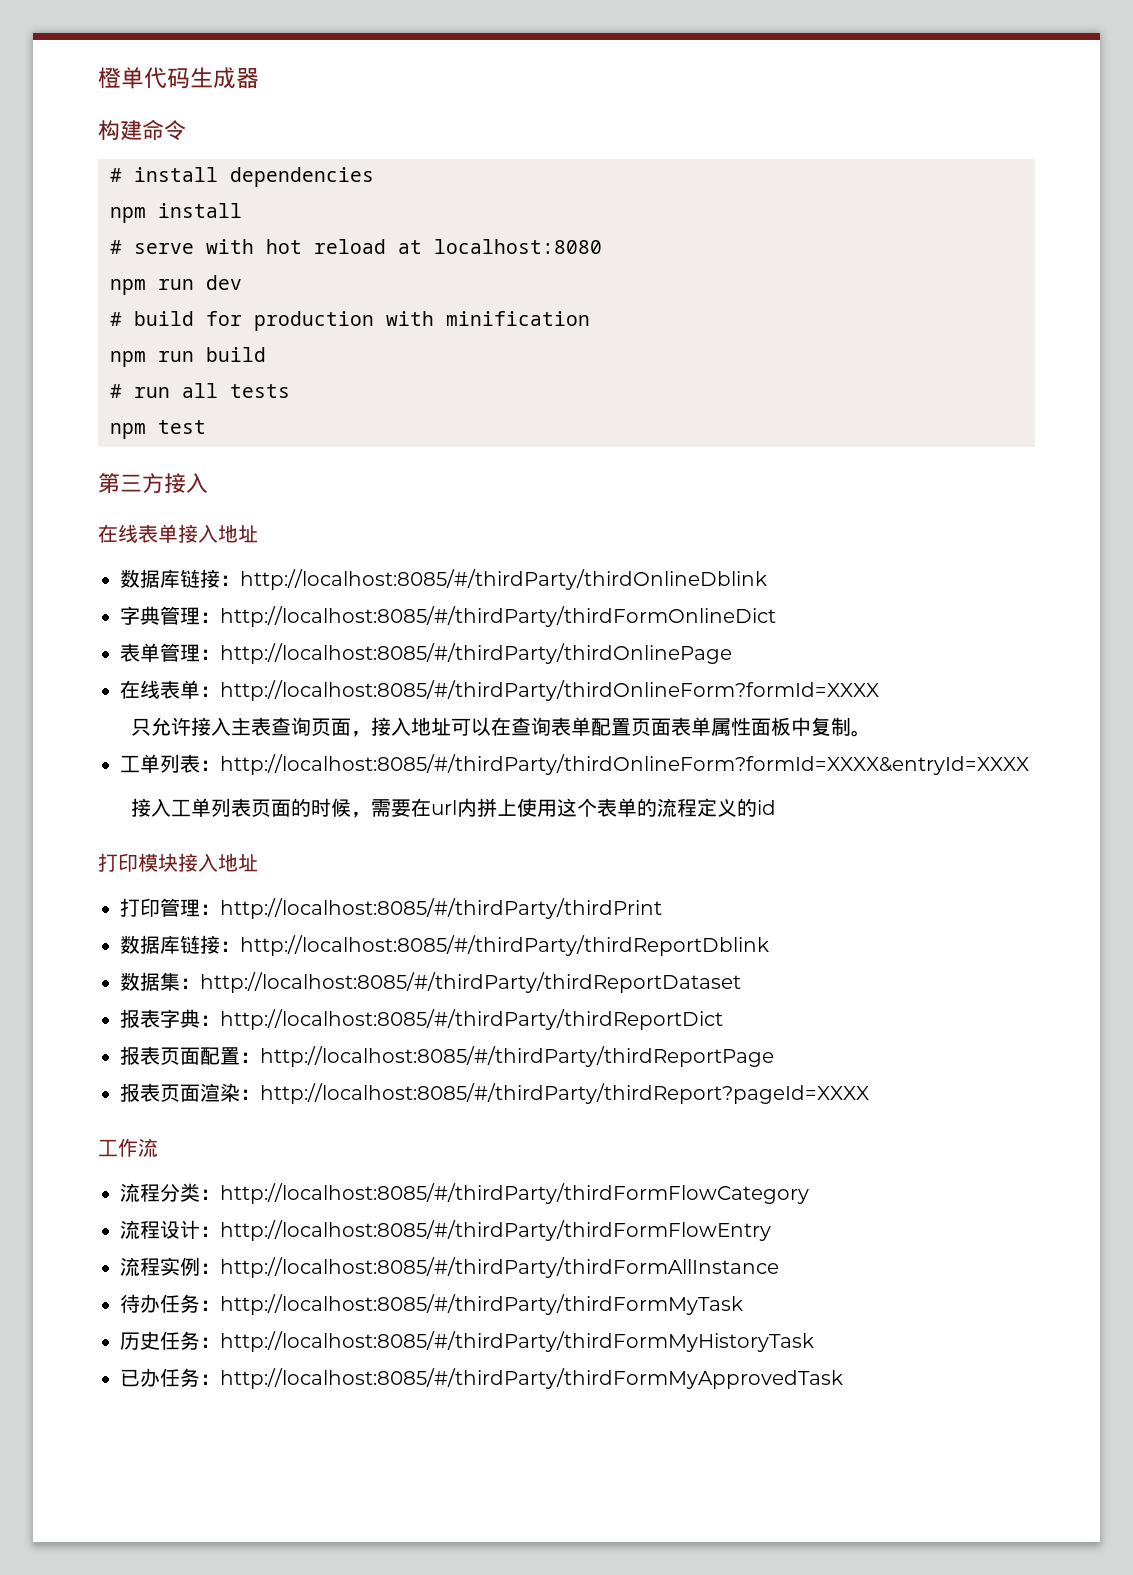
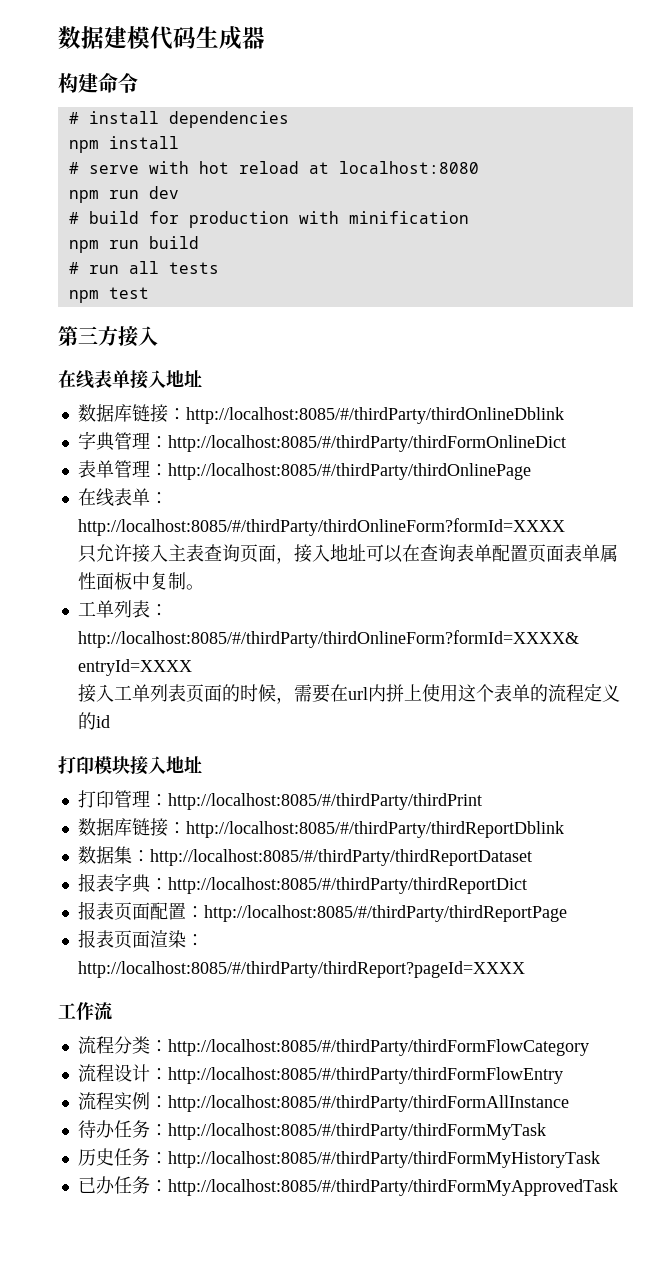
- 橙单代码生成器
+ 数据建模代码生成器

